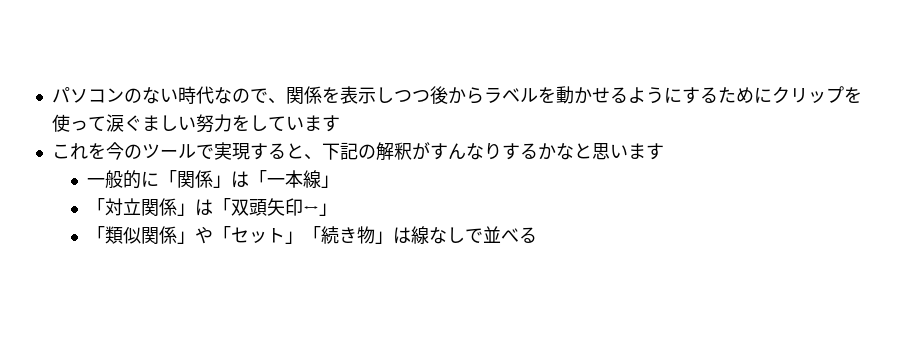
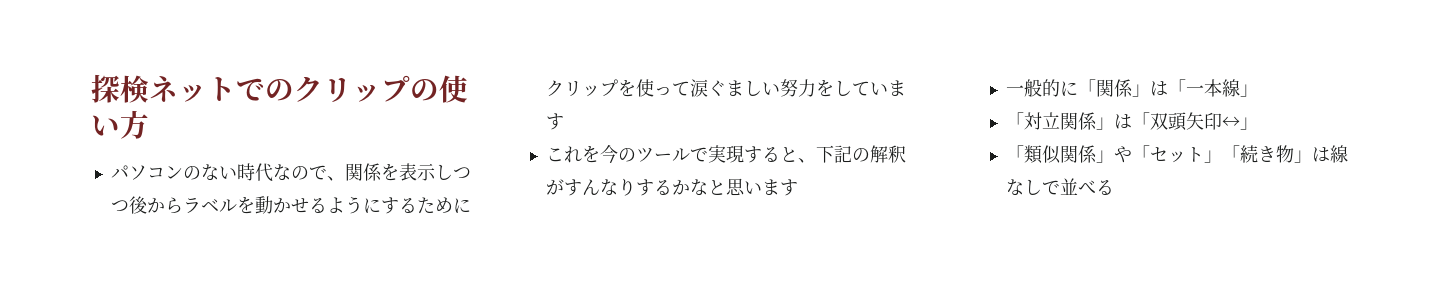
+ 探検ネットでのクリップの使い方

